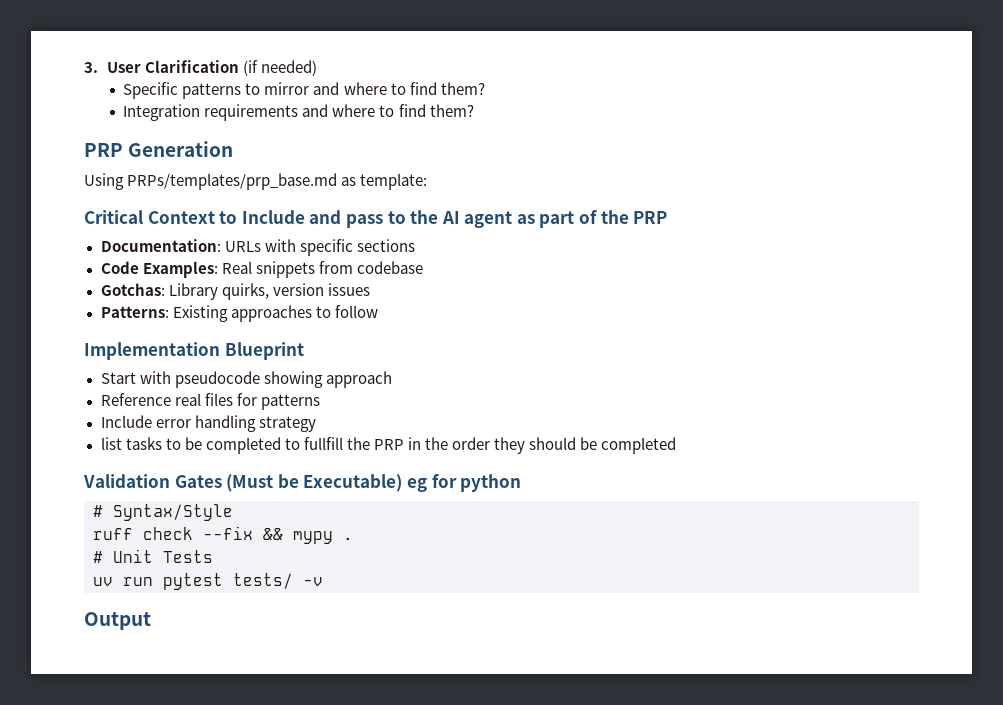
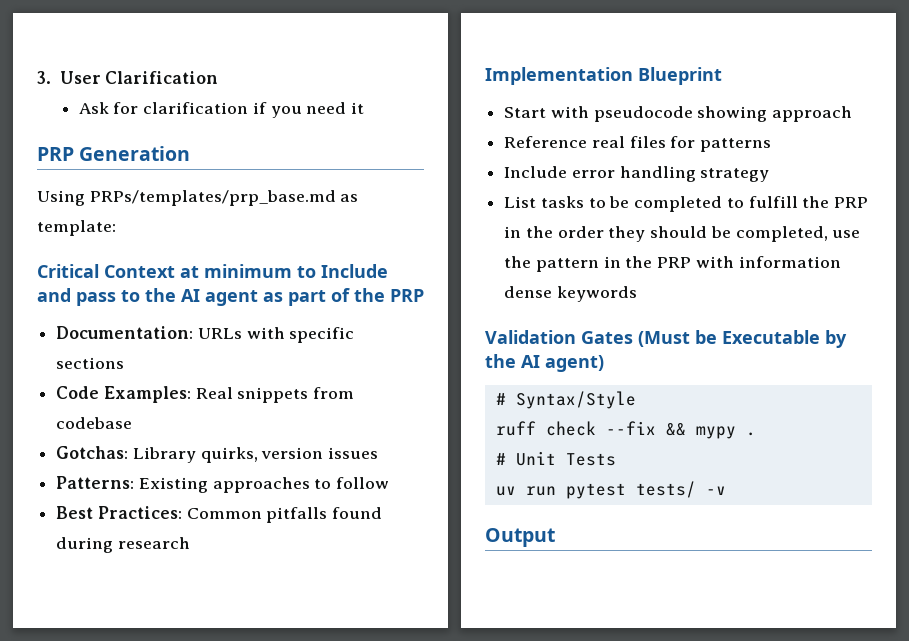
- 3. User Clarification (if needed)
- Specific patterns to mirror and where to find them?
- Integration requirements and where to find them?
+ 3. User Clarification
+ Ask for clarification if you need it
- Critical Context to Include and pass to the AI agent as part of the PRP
+ Critical Context at minimum to Include and pass to the AI agent as part of the PRP
+ Best Practices: Common pitfalls found during research
- list tasks to be completed to fullfill the PRP in the order they should be completed
+ List tasks to be completed to fulfill the PRP in the order they should be completed, use the pattern in the PRP with information dense keywords
- Validation Gates (Must be Executable) eg for python
+ Validation Gates (Must be Executable by the AI agent)

